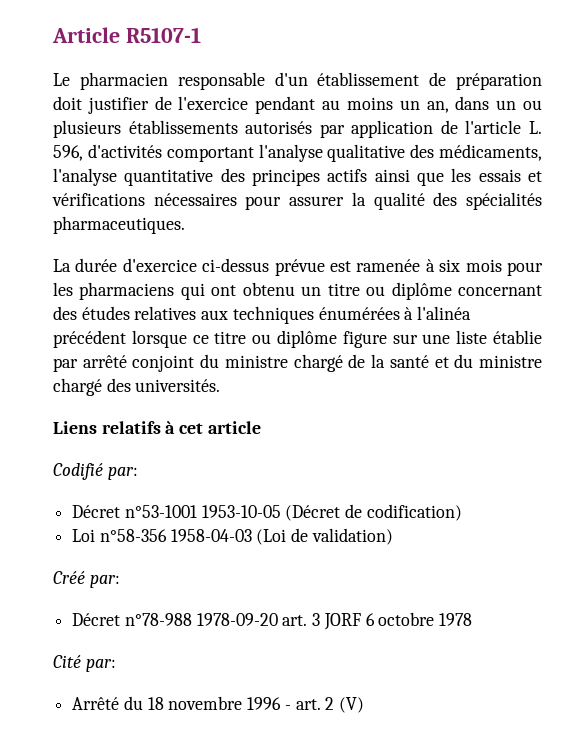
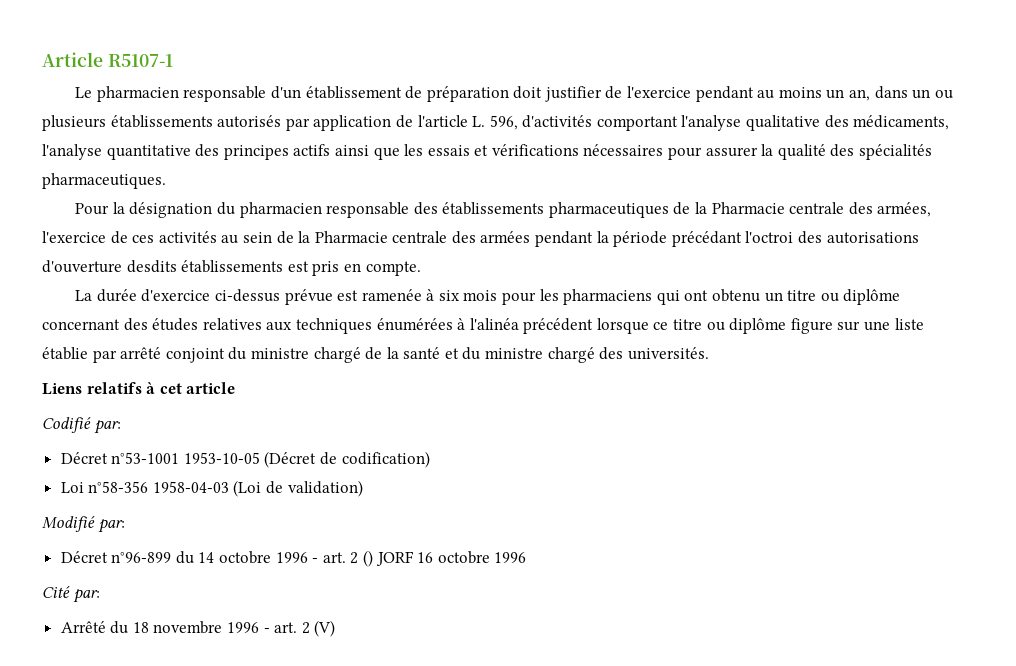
+ Pour la désignation du pharmacien responsable des établissements pharmaceutiques de la Pharmacie centrale des armées, l'exercice de ces activités au sein de la Pharmacie centrale des armées pendant la période précédant l'octroi des autorisations d'ouverture desdits établissements est pris en compte.
- Créé par:
- Décret n°78-988 1978-09-20 art. 3 JORF 6 octobre 1978
+ Modifié par:
+ Décret n°96-899 du 14 octobre 1996 - art. 2 () JORF 16 octobre 1996

